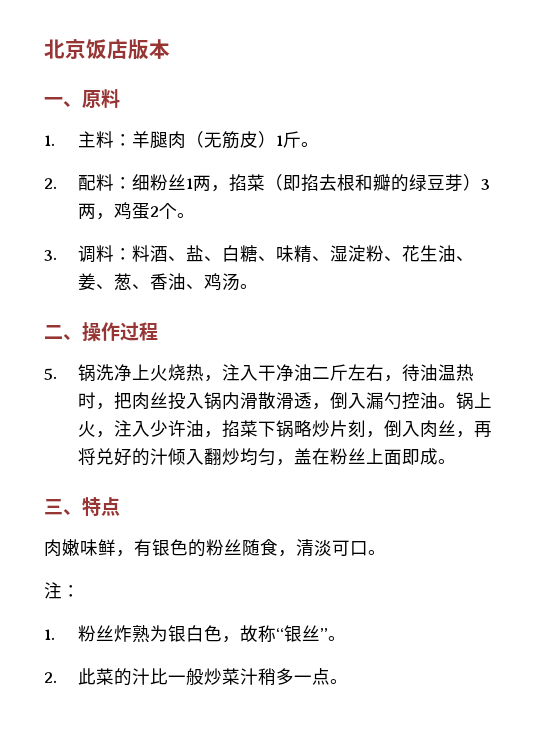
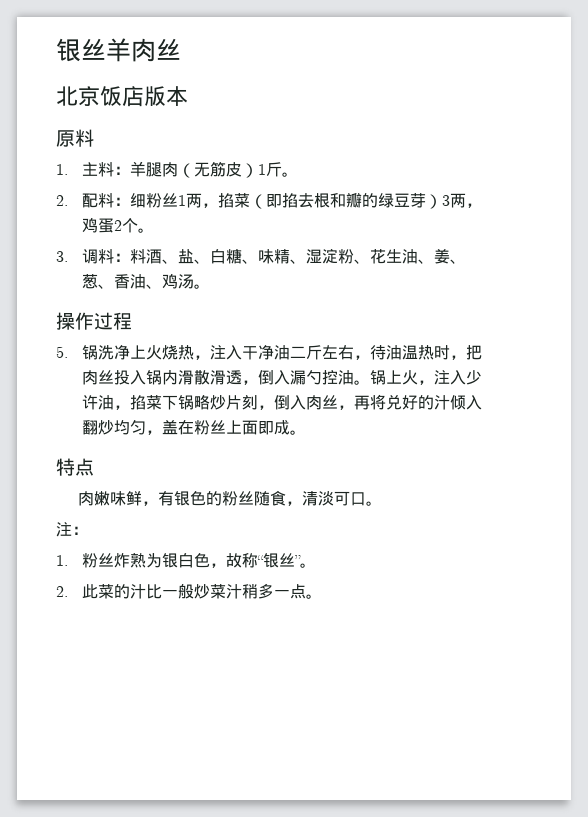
+ 银丝羊肉丝
- 一、原料
+ 原料
- 二、操作过程
+ 操作过程
- 三、特点
+ 特点

